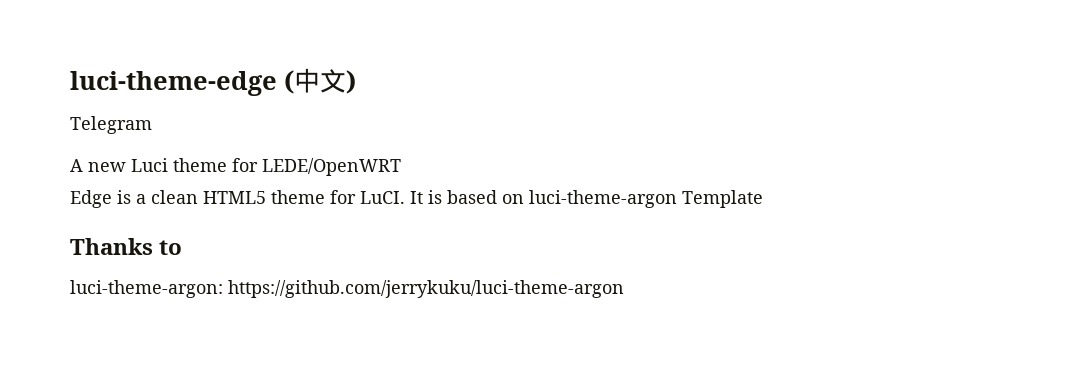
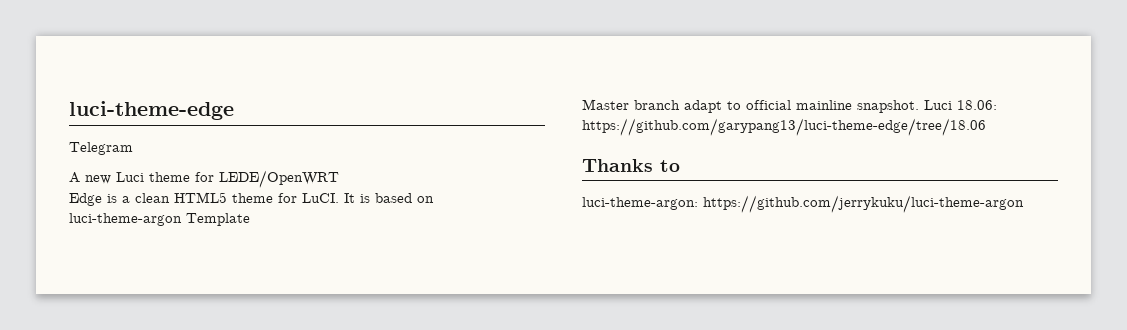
- luci-theme-edge (中文)
+ luci-theme-edge
+ Master branch adapt to official mainline snapshot. Luci 18.06: https://github.com/garypang13/luci-theme-edge/tree/18.06

